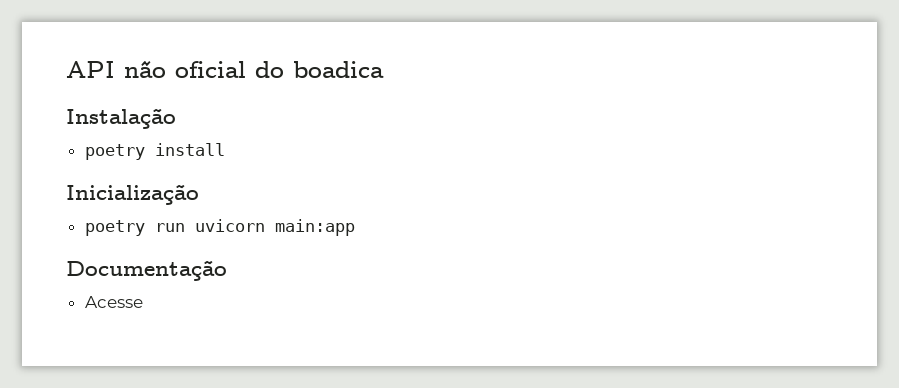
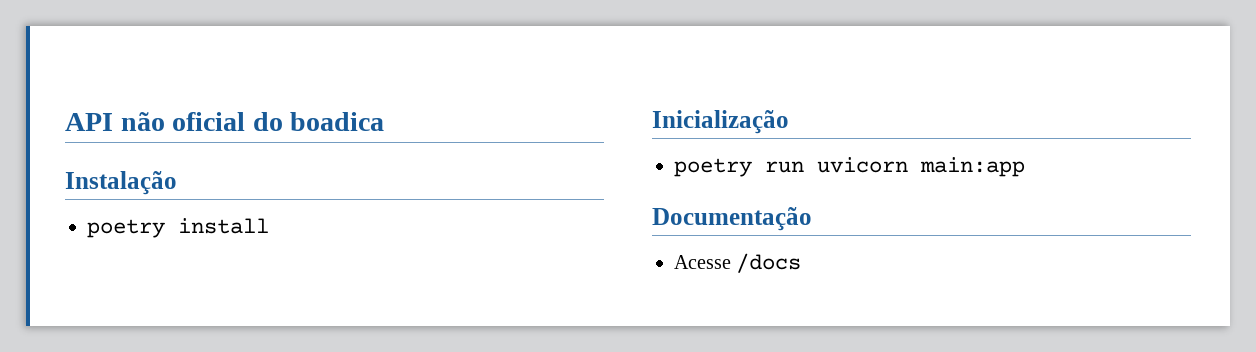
- Acesse
+ Acesse /docs

